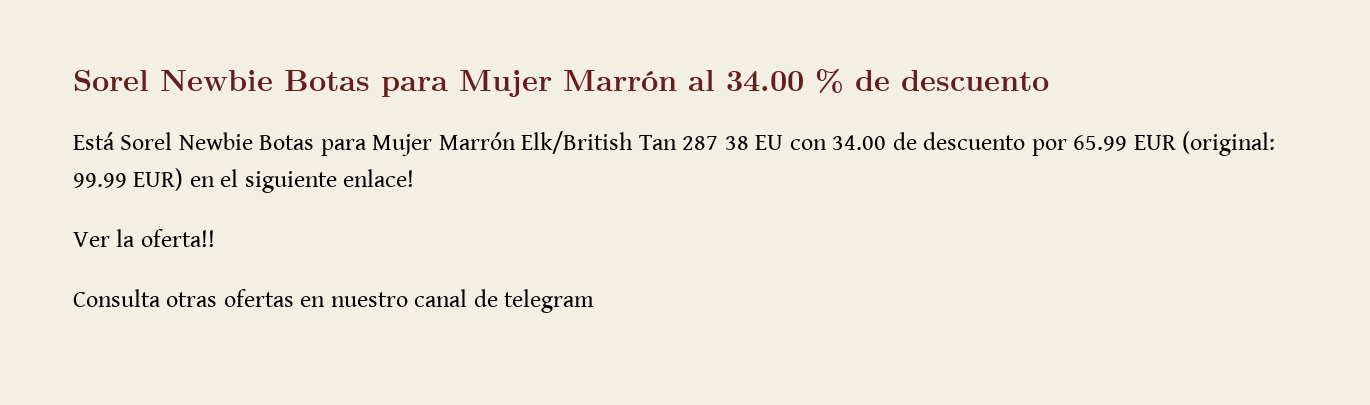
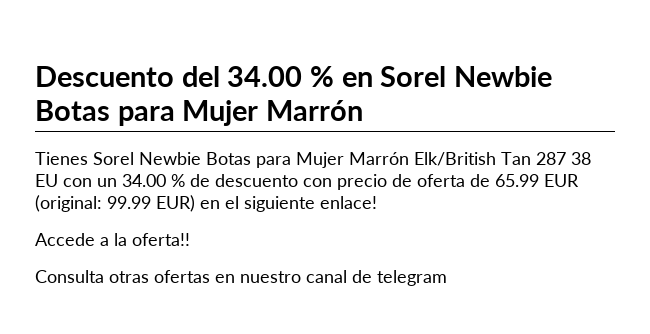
- Sorel Newbie Botas para Mujer Marrón al 34.00 % de descuento
- Está Sorel Newbie Botas para Mujer Marrón Elk/British Tan 287 38 EU con 34.00 de descuento por 65.99 EUR (original: 99.99 EUR) en el siguiente enlace!
+ Descuento del 34.00 % en Sorel Newbie Botas para Mujer Marrón
+ Tienes Sorel Newbie Botas para Mujer Marrón Elk/British Tan 287 38 EU con un 34.00 % de descuento con precio de oferta de 65.99 EUR (original: 99.99 EUR) en el siguiente enlace!
- Ver la oferta!!
+ Accede a la oferta!!

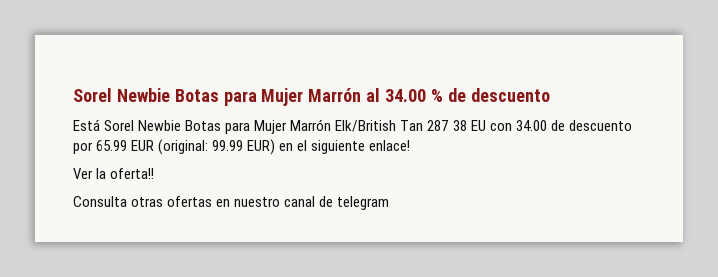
- Descuento del 34.00 % en Sorel Newbie Botas para Mujer Marrón
- Tienes Sorel Newbie Botas para Mujer Marrón Elk/British Tan 287 38 EU con un 34.00 % de descuento con precio de oferta de 65.99 EUR (original: 99.99 EUR) en el siguiente enlace!
+ Sorel Newbie Botas para Mujer Marrón al 34.00 % de descuento
+ Está Sorel Newbie Botas para Mujer Marrón Elk/British Tan 287 38 EU con 34.00 de descuento por 65.99 EUR (original: 99.99 EUR) en el siguiente enlace!
- Accede a la oferta!!
+ Ver la oferta!!

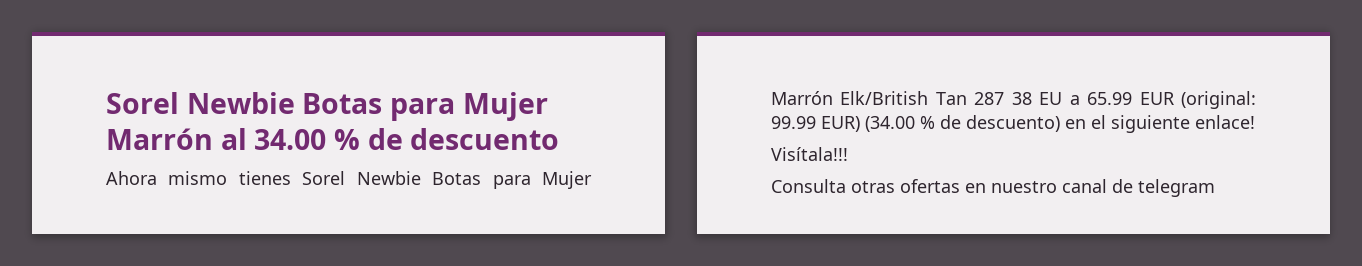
- Está Sorel Newbie Botas para Mujer Marrón Elk/British Tan 287 38 EU con 34.00 de descuento por 65.99 EUR (original: 99.99 EUR) en el siguiente enlace!
+ Ahora mismo tienes Sorel Newbie Botas para Mujer Marrón Elk/British Tan 287 38 EU a 65.99 EUR (original: 99.99 EUR) (34.00 % de descuento) en el siguiente enlace!
- Ver la oferta!!
+ Visítala!!!

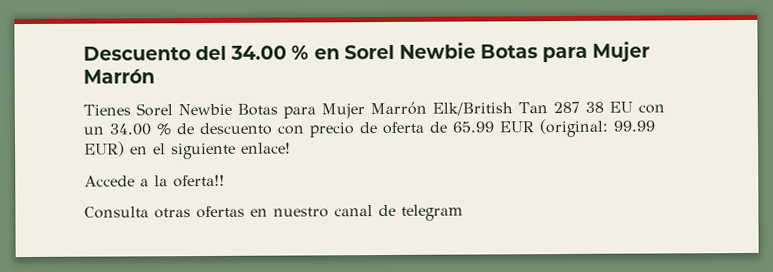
- Sorel Newbie Botas para Mujer Marrón al 34.00 % de descuento
- Ahora mismo tienes Sorel Newbie Botas para Mujer Marrón Elk/British Tan 287 38 EU a 65.99 EUR (original: 99.99 EUR) (34.00 % de descuento) en el siguiente enlace!
+ Descuento del 34.00 % en Sorel Newbie Botas para Mujer Marrón
+ Tienes Sorel Newbie Botas para Mujer Marrón Elk/British Tan 287 38 EU con un 34.00 % de descuento con precio de oferta de 65.99 EUR (original: 99.99 EUR) en el siguiente enlace!
- Visítala!!!
+ Accede a la oferta!!

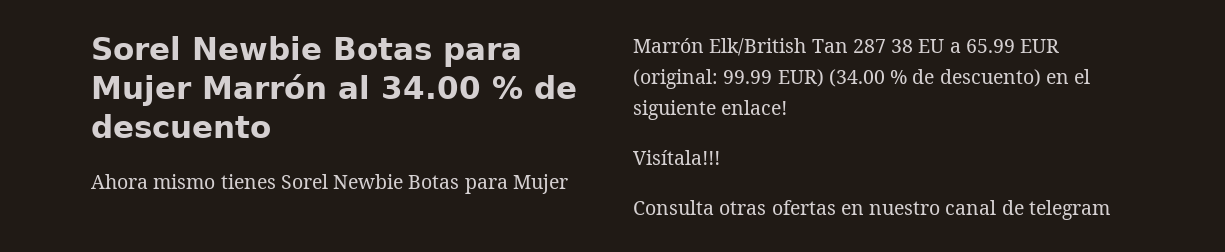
- Descuento del 34.00 % en Sorel Newbie Botas para Mujer Marrón
- Tienes Sorel Newbie Botas para Mujer Marrón Elk/British Tan 287 38 EU con un 34.00 % de descuento con precio de oferta de 65.99 EUR (original: 99.99 EUR) en el siguiente enlace!
+ Sorel Newbie Botas para Mujer Marrón al 34.00 % de descuento
+ Ahora mismo tienes Sorel Newbie Botas para Mujer Marrón Elk/British Tan 287 38 EU a 65.99 EUR (original: 99.99 EUR) (34.00 % de descuento) en el siguiente enlace!
- Accede a la oferta!!
+ Visítala!!!

